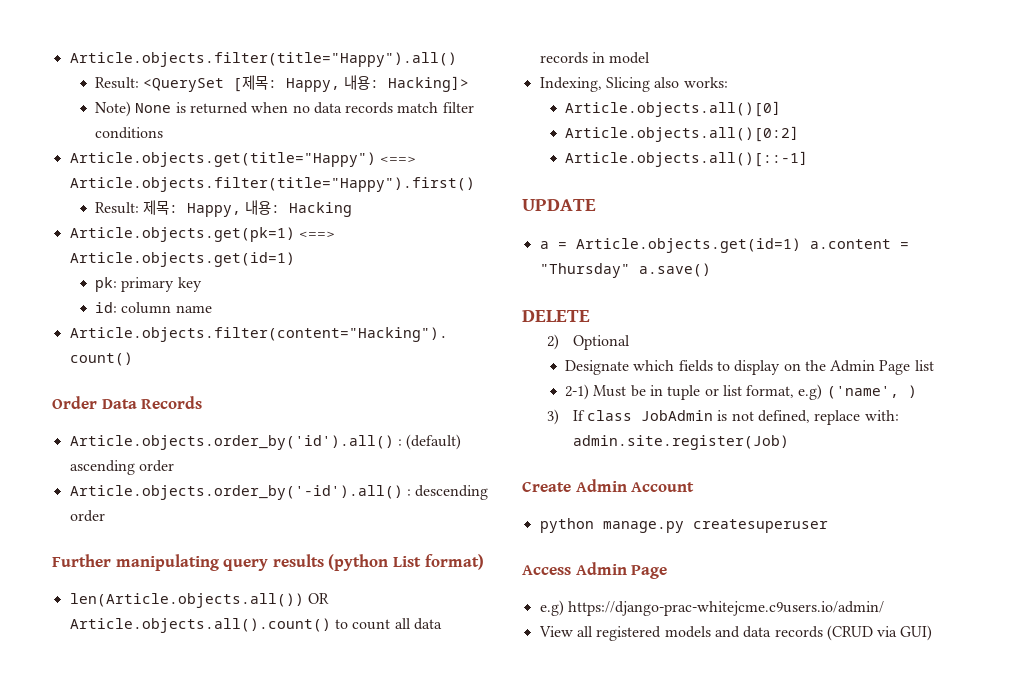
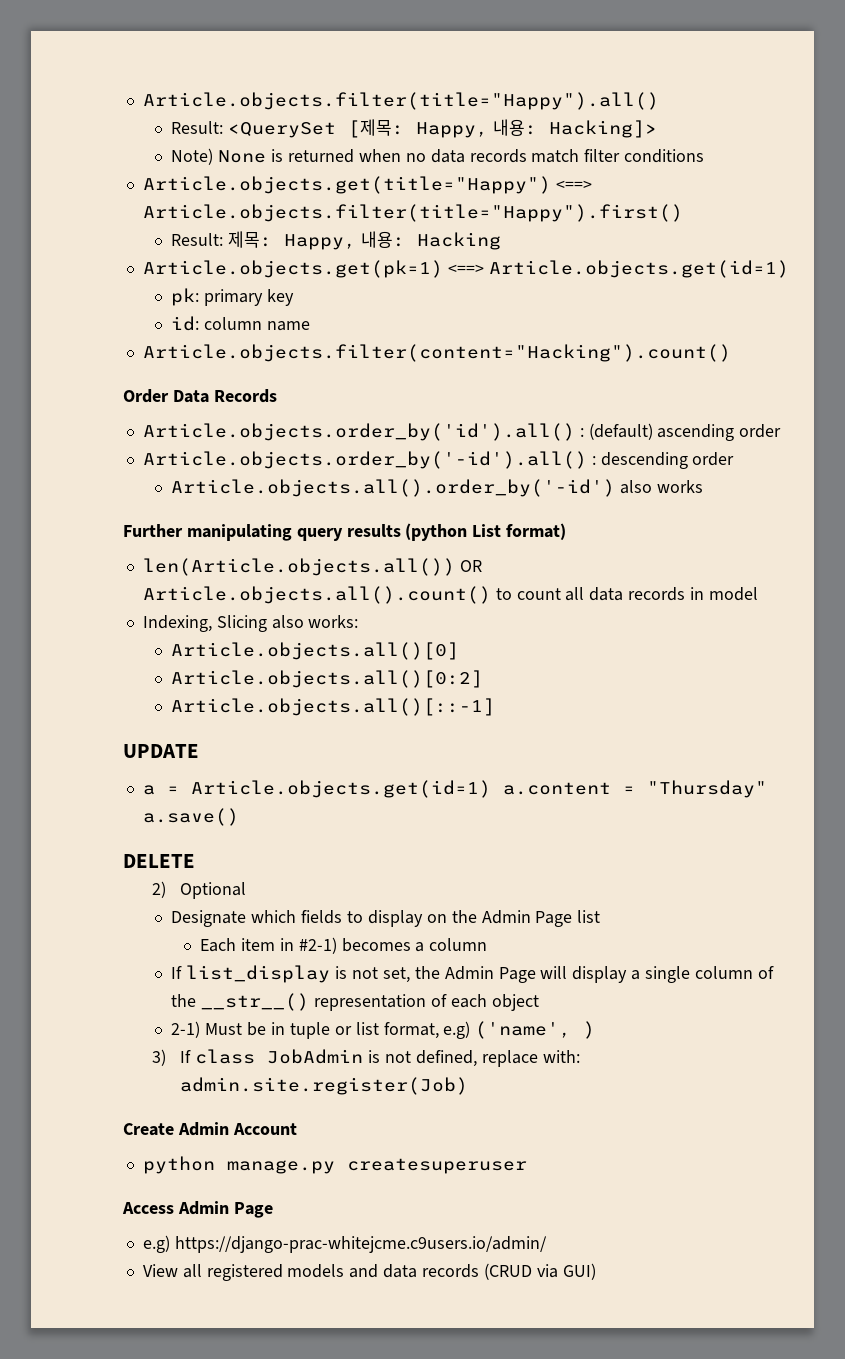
+ Article.objects.all().order_by('-id') also works
+ Each item in #2-1) becomes a column
+ If list_display is not set, the Admin Page will display a single column of the __str__() representation of each object

